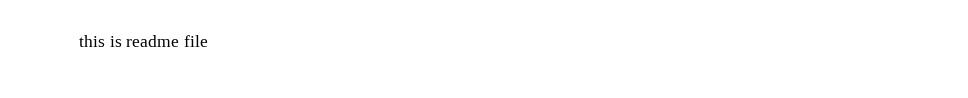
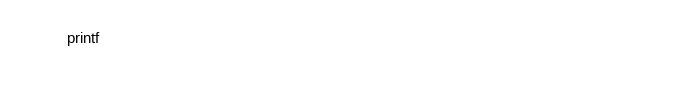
- this is readme file
+ printf

